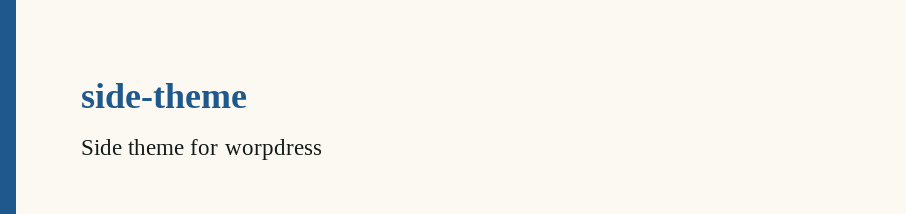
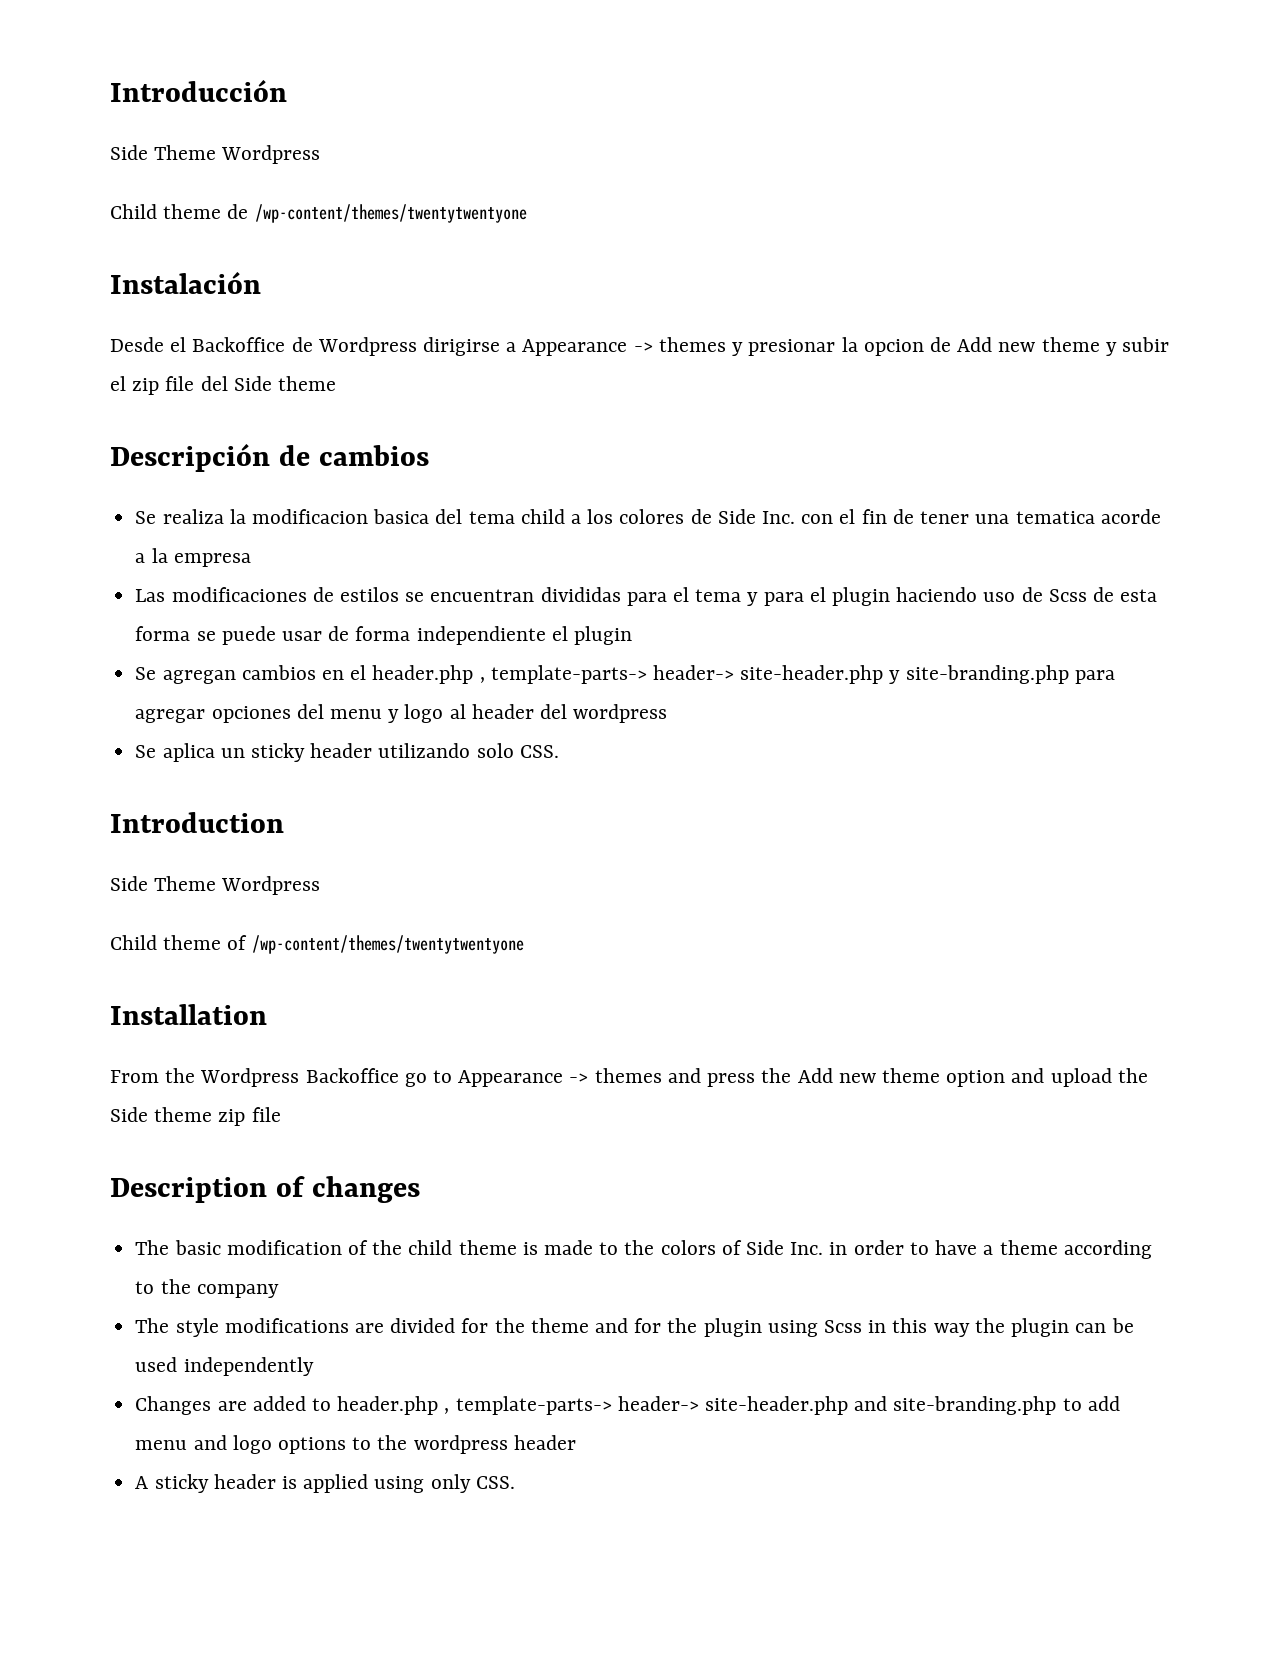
- side-theme
- Side theme for worpdress
+ Introducción
+ Side Theme Wordpress
+ Child theme de /wp-content/themes/twentytwentyone
+ Instalación
+ Desde el Backoffice de Wordpress dirigirse a Appearance -> themes y presionar la opcion de Add new theme y subir el zip file del Side theme
+ Descripción de cambios
+ Se realiza la modificacion basica del tema child a los colores de Side Inc. con el fin de tener una tematica acorde a la empresa
+ Las modificaciones de estilos se encuentran divididas para el tema y para el plugin haciendo uso de Scss de esta forma se puede usar de forma independiente el plugin
+ Se agregan cambios en el header.php , template-parts-> header-> site-header.php y site-branding.php para agregar opciones del menu y logo al header del wordpress
+ Se aplica un sticky header utilizando solo CSS.
+ Introduction
+ Side Theme Wordpress
+ Child theme of /wp-content/themes/twentytwentyone
+ Installation
+ From the Wordpress Backoffice go to Appearance -> themes and press the Add new theme option and upload the Side theme zip file
+ Description of changes
+ The basic modification of the child theme is made to the colors of Side Inc. in order to have a theme according to the company
+ The style modifications are divided for the theme and for the plugin using Scss in this way the plugin can be used independently
+ Changes are added to header.php , template-parts-> header-> site-header.php and site-branding.php to add menu and logo options to the wordpress header
+ A sticky header is applied using only CSS.

